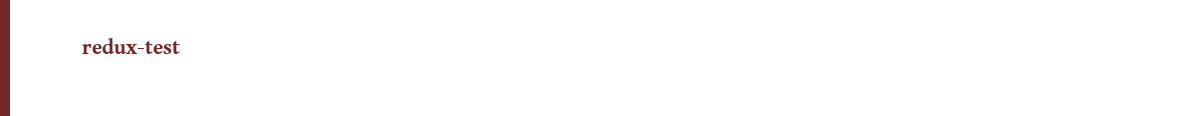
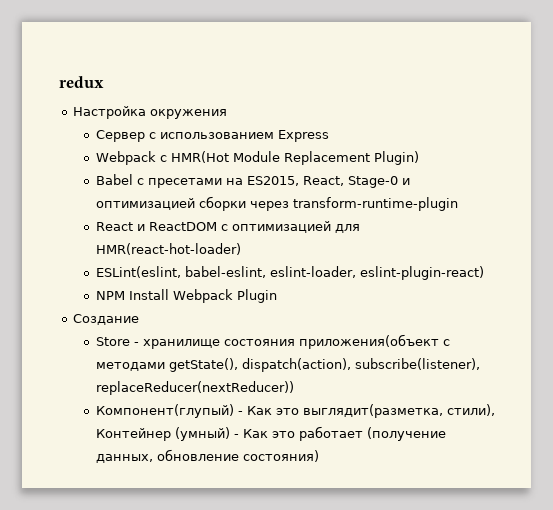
- redux-test
+ redux
+ Настройка окружения
+ Сервер с использованием Express
+ Webpack с HMR(Hot Module Replacement Plugin)
+ Babel с пресетами на ES2015, React, Stage-0 и оптимизацией сборки через transform-runtime-plugin
+ React и ReactDOM с оптимизацией для HMR(react-hot-loader)
+ ESLint(eslint, babel-eslint, eslint-loader, eslint-plugin-react)
+ NPM Install Webpack Plugin
+ Создание
+ Store - хранилище состояния приложения(объект с методами getState(), dispatch(action), subscribe(listener), replaceReducer(nextReducer))
+ Компонент(глупый) - Как это выглядит(разметка, стили), Контейнер (умный) - Как это работает (получение данных, обновление состояния)

